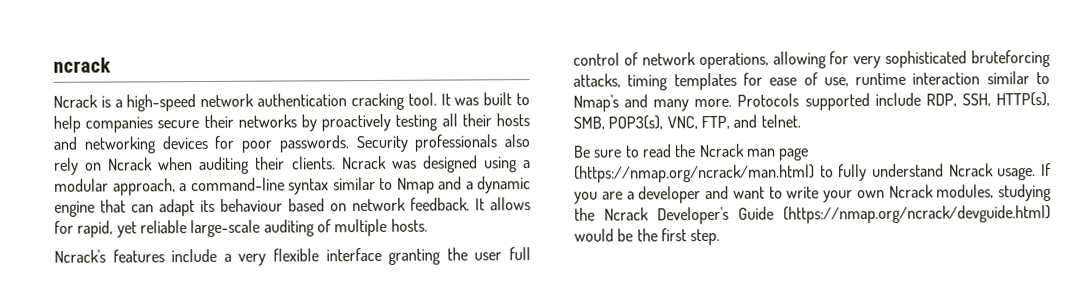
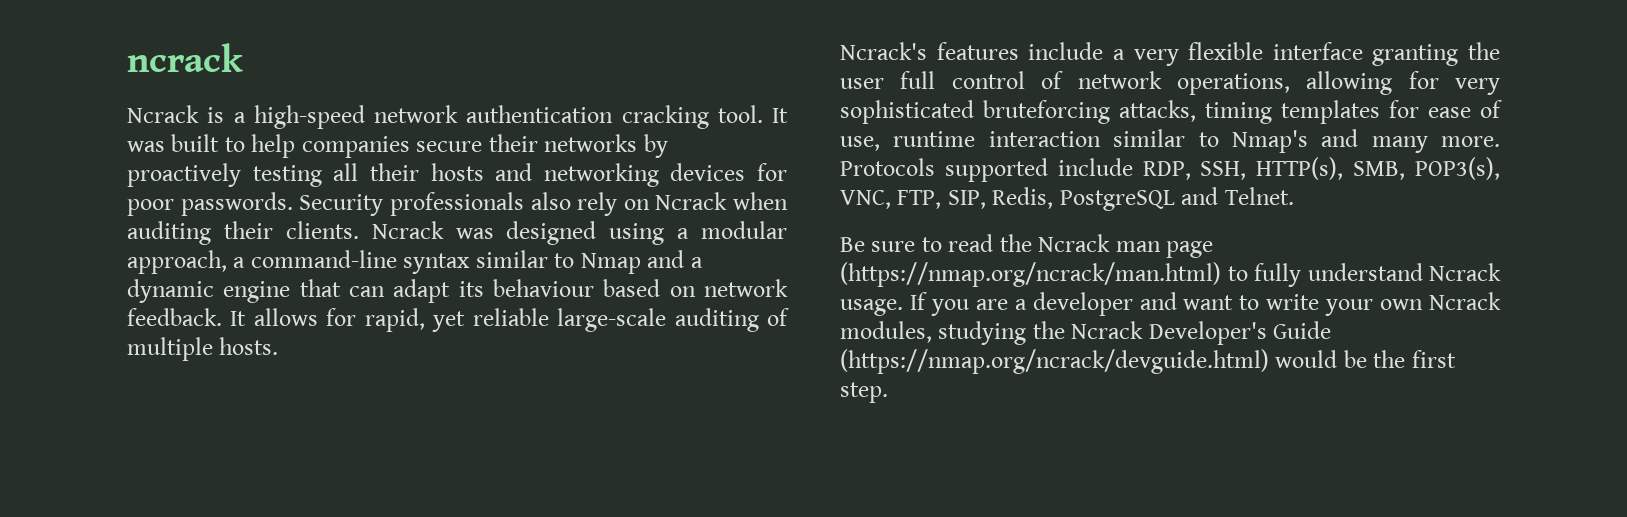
- Protocols supported include RDP, SSH, HTTP(s), SMB, POP3(s), VNC, FTP, and telnet.
+ Protocols supported include RDP, SSH, HTTP(s), SMB, POP3(s), VNC, FTP, SIP, Redis, PostgreSQL and Telnet.

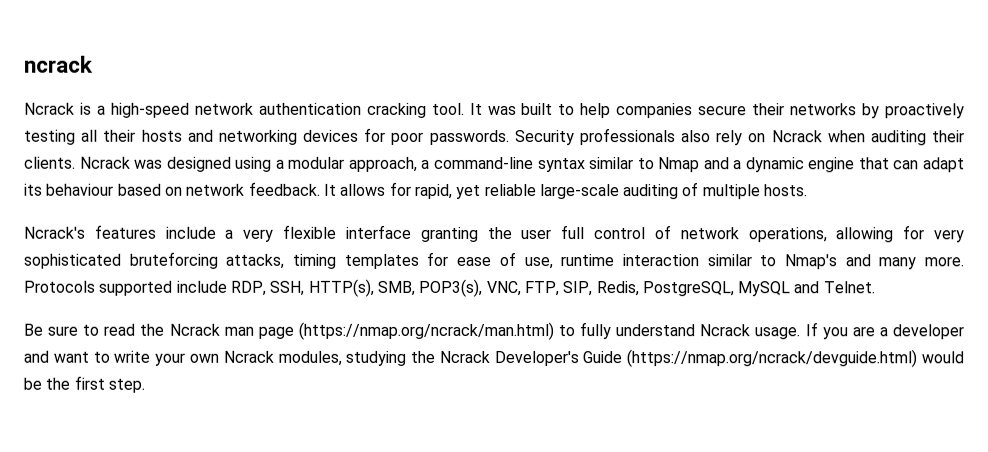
- Protocols supported include RDP, SSH, HTTP(s), SMB, POP3(s), VNC, FTP, SIP, Redis, PostgreSQL and Telnet.
+ Protocols supported include RDP, SSH, HTTP(s), SMB, POP3(s), VNC, FTP, SIP, Redis, PostgreSQL, MySQL and Telnet.

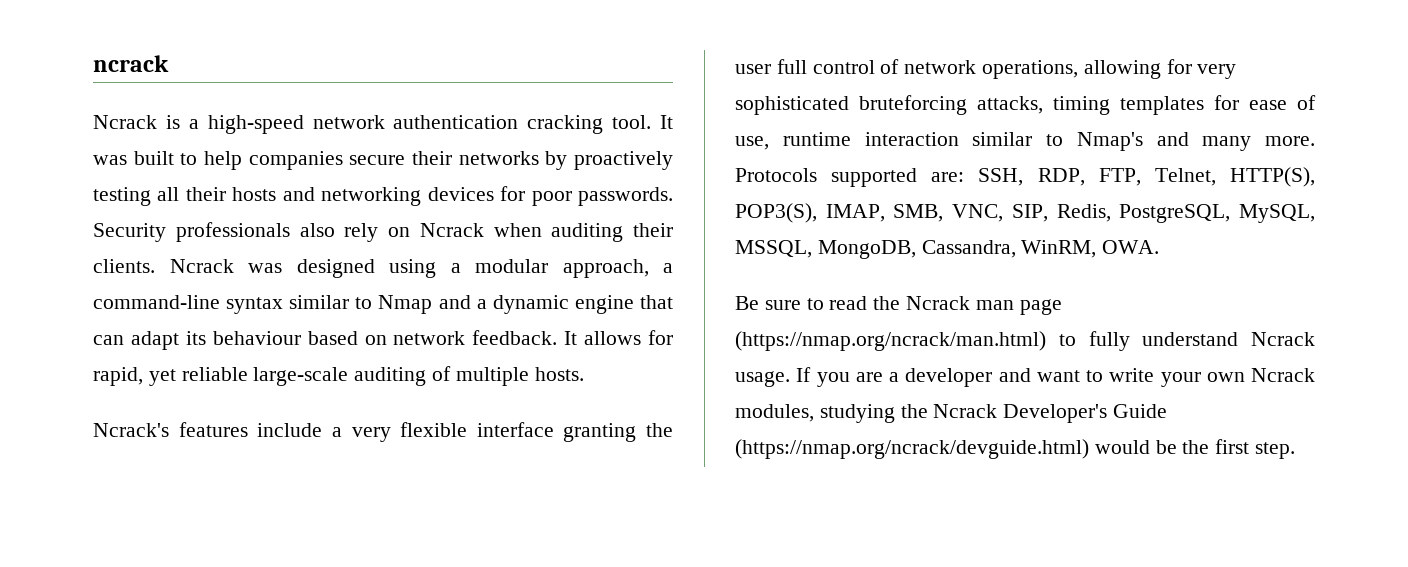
- Protocols supported include RDP, SSH, HTTP(s), SMB, POP3(s), VNC, FTP, SIP, Redis, PostgreSQL, MySQL and Telnet.
+ Protocols supported are: SSH, RDP, FTP, Telnet, HTTP(S), POP3(S), IMAP, SMB, VNC, SIP, Redis, PostgreSQL, MySQL, MSSQL, MongoDB, Cassandra, WinRM, OWA.

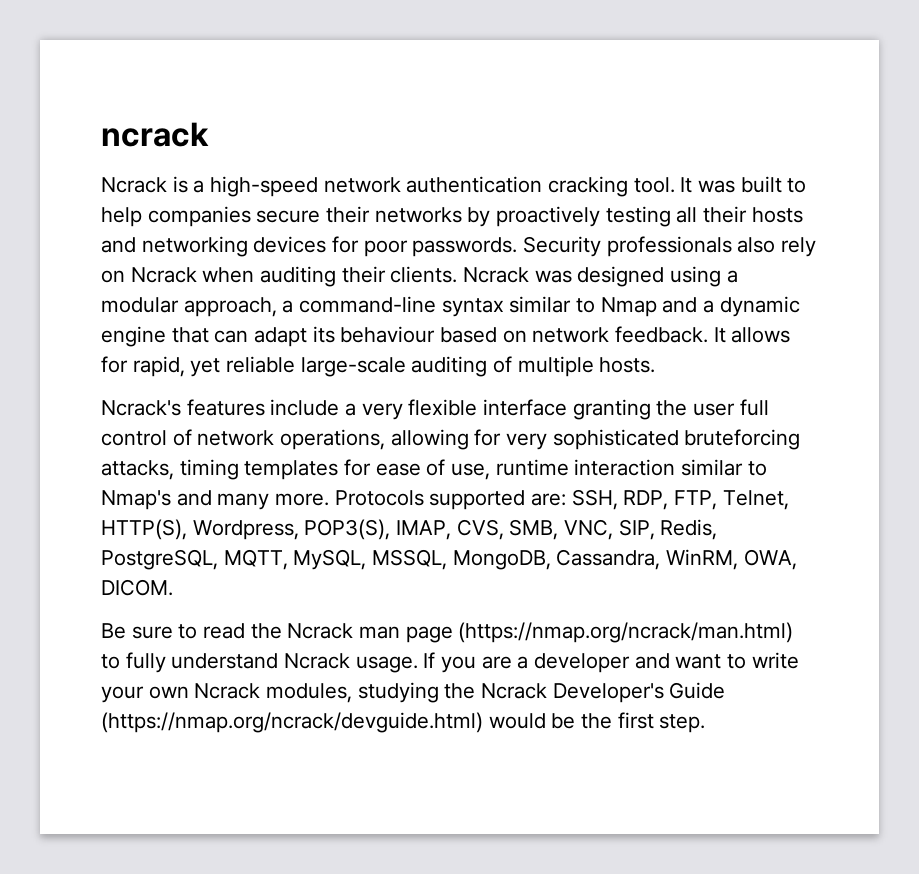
- Protocols supported are: SSH, RDP, FTP, Telnet, HTTP(S), POP3(S), IMAP, SMB, VNC, SIP, Redis, PostgreSQL, MySQL, MSSQL, MongoDB, Cassandra, WinRM, OWA.
+ Protocols supported are: SSH, RDP, FTP, Telnet, HTTP(S), Wordpress, POP3(S), IMAP, CVS, SMB, VNC, SIP, Redis, PostgreSQL, MQTT, MySQL, MSSQL, MongoDB, Cassandra, WinRM, OWA, DICOM.

